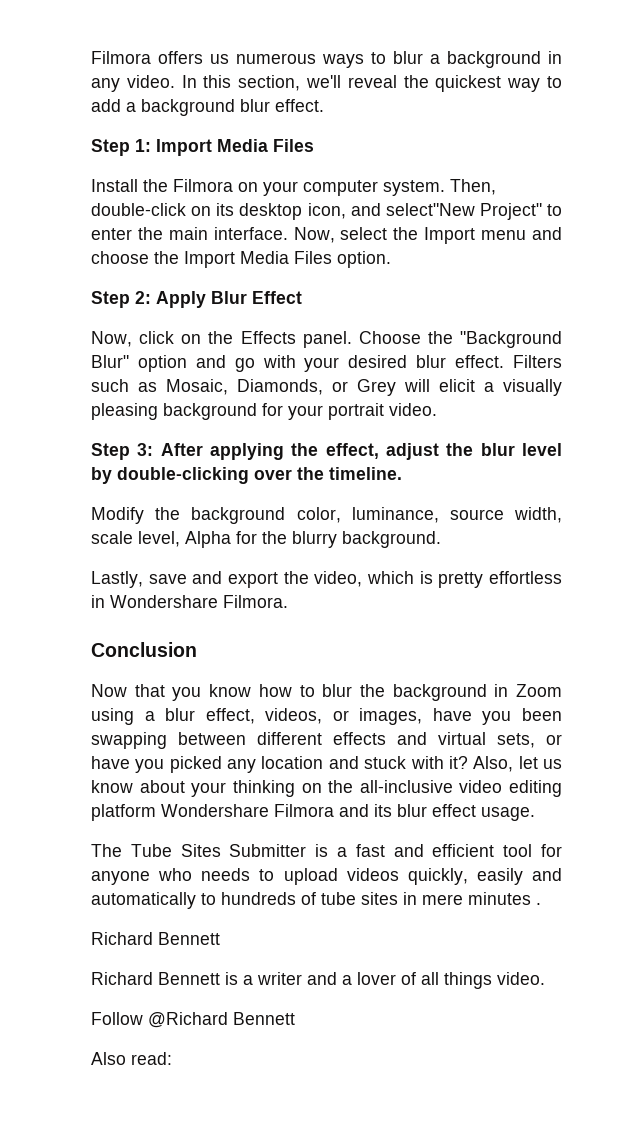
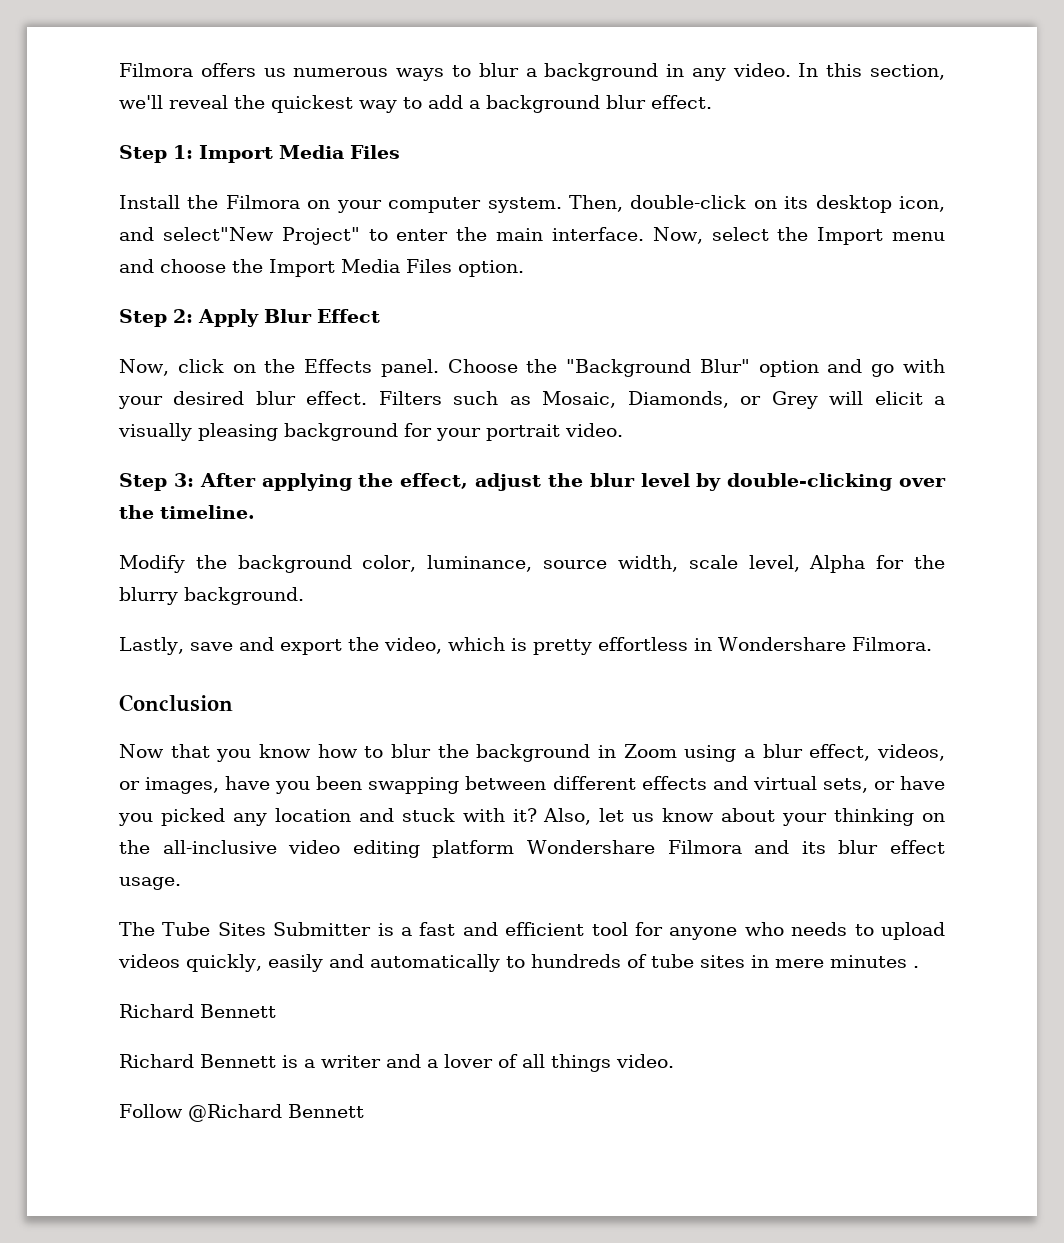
- Also read:

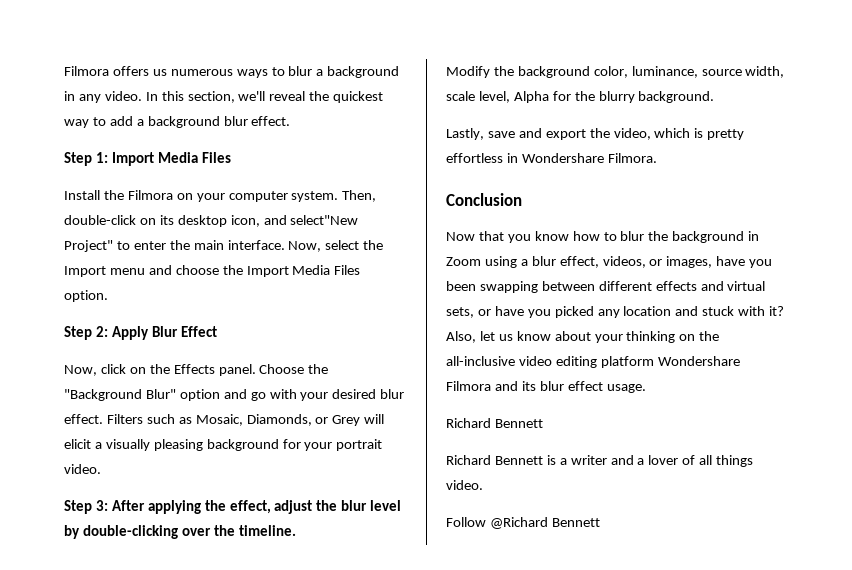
- The Tube Sites Submitter is a fast and efficient tool for anyone who needs to upload videos quickly, easily and automatically to hundreds of tube sites in mere minutes .

